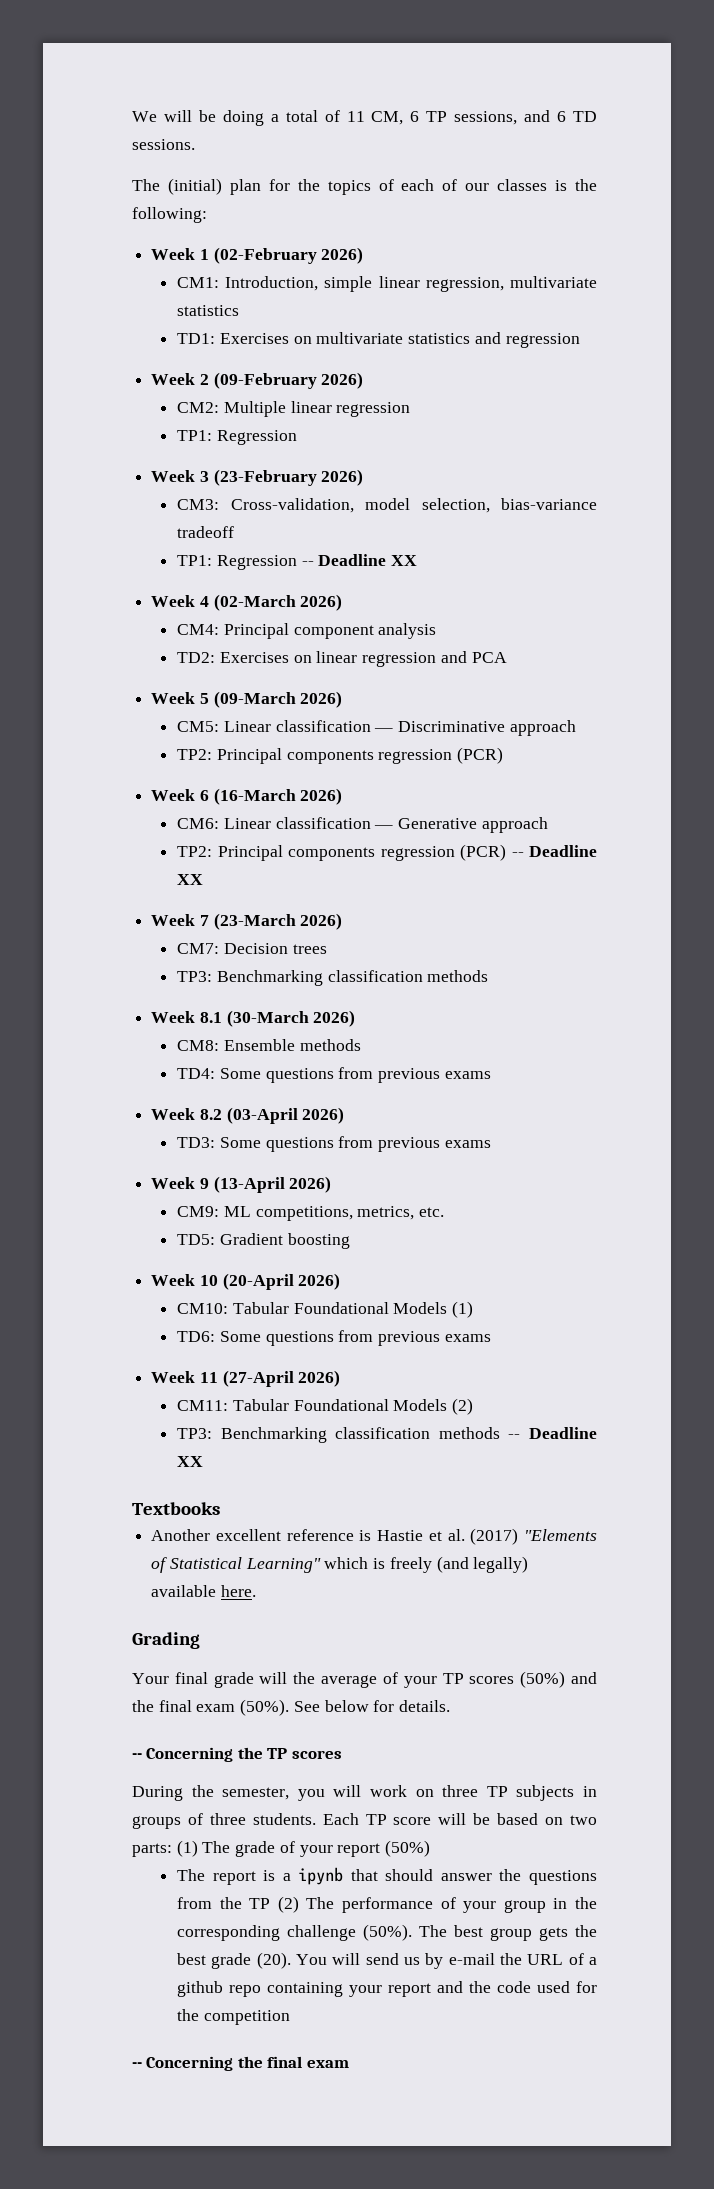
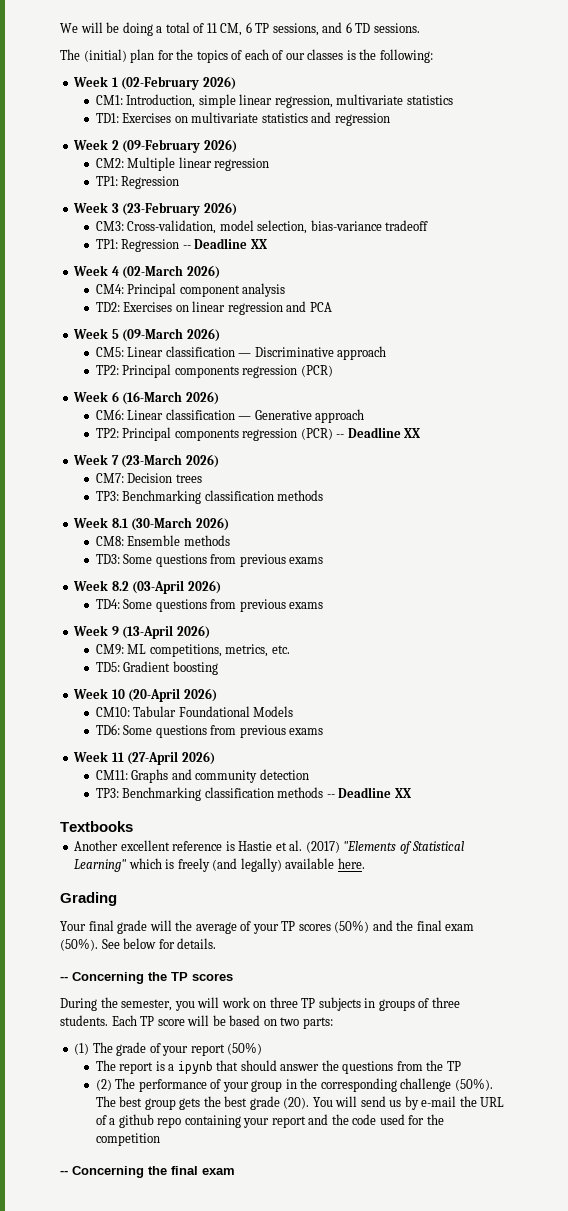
- TD4: Some questions from previous exams
+ TD3: Some questions from previous exams
- TD3: Some questions from previous exams
+ TD4: Some questions from previous exams
- CM10: Tabular Foundational Models (1)
+ CM10: Tabular Foundational Models
- CM11: Tabular Foundational Models (2)
+ CM11: Graphs and community detection
- Each TP score will be based on two parts: (1) The grade of your report (50%)
+ Each TP score will be based on two parts:
+ (1) The grade of your report (50%)
- The report is a ipynb that should answer the questions from the TP (2) The performance of your group in the corresponding challenge (50%).
+ The report is a ipynb that should answer the questions from the TP
+ (2) The performance of your group in the corresponding challenge (50%).

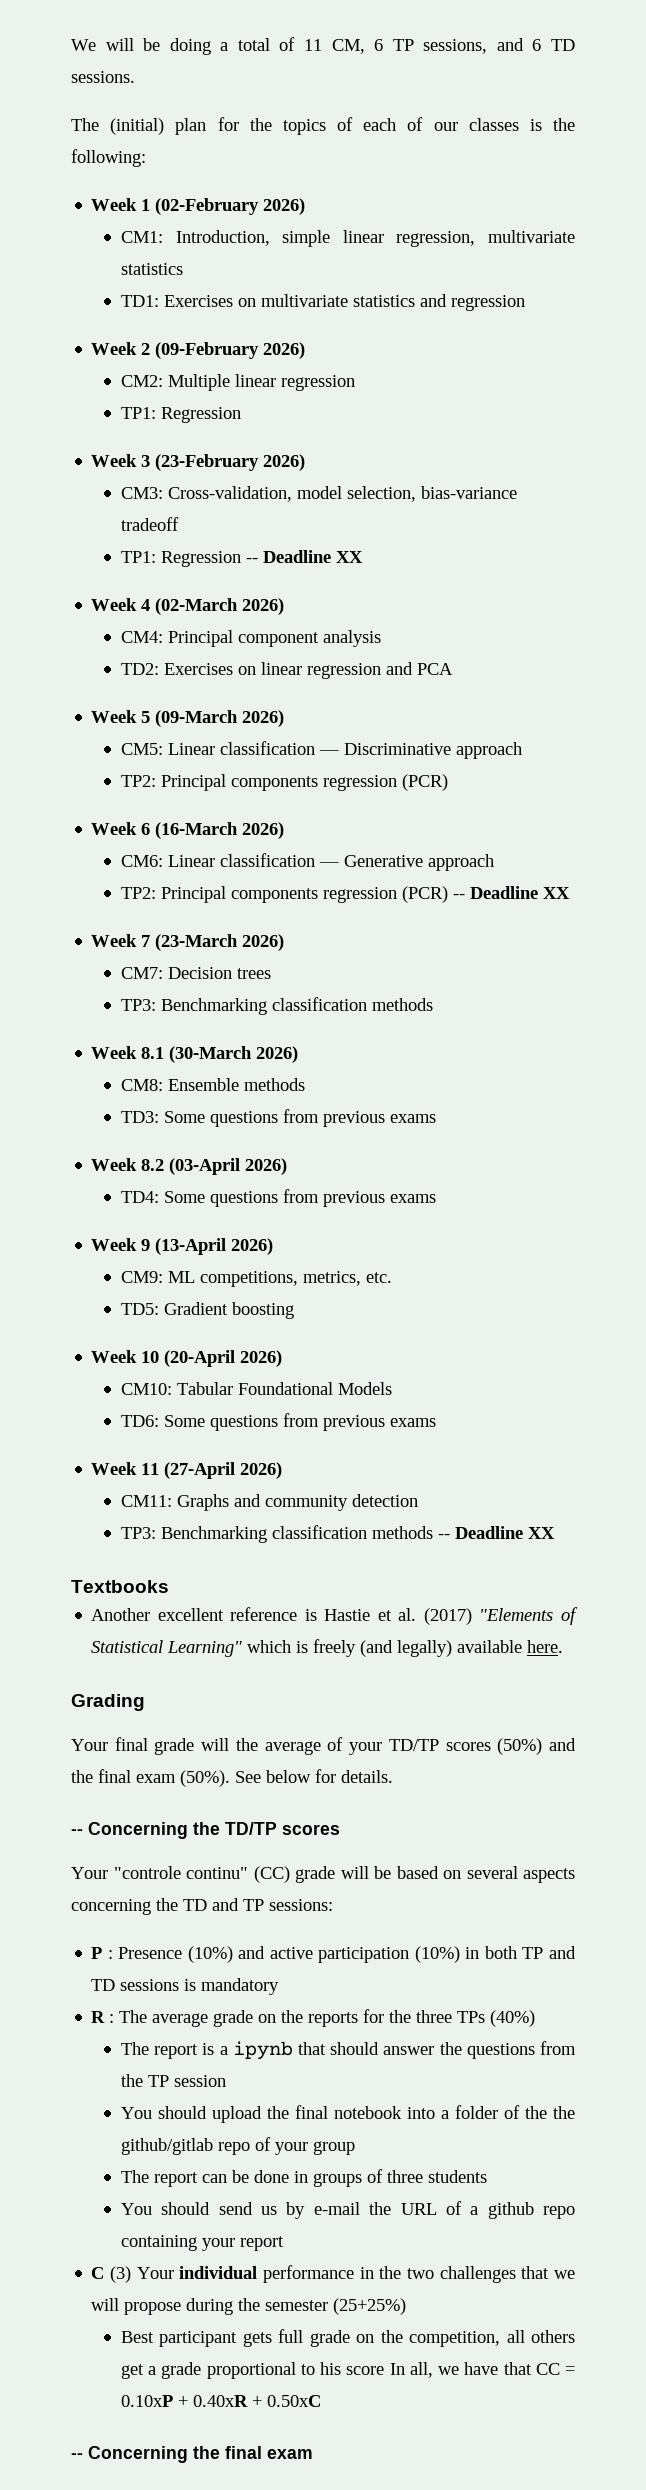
- Your final grade will the average of your TP scores (50%) and the final exam (50%).
+ Your final grade will the average of your TD/TP scores (50%) and the final exam (50%).
- -- Concerning the TP scores
+ -- Concerning the TD/TP scores
- During the semester, you will work on three TP subjects in groups of three students. Each TP score will be based on two parts:
- (1) The grade of your report (50%)
+ Your "controle continu" (CC) grade will be based on several aspects concerning the TD and TP sessions:
+ P : Presence (10%) and active participation (10%) in both TP and TD sessions is mandatory
+ R : The average grade on the reports for the three TPs (40%)
- The report is a ipynb that should answer the questions from the TP
- (2) The performance of your group in the corresponding challenge (50%). The best group gets the best grade (20). You will send us by e-mail the URL of a github repo containing your report and the code used for the competition
+ The report is a ipynb that should answer the questions from the TP session
+ You should upload the final notebook into a folder of the the github/gitlab repo of your group
+ The report can be done in groups of three students
+ You should send us by e-mail the URL of a github repo containing your report
+ C (3) Your individual performance in the two challenges that we will propose during the semester (25+25%)
+ Best participant gets full grade on the competition, all others get a grade proportional to his score In all, we have that CC = 0.10xP + 0.40xR + 0.50xC

